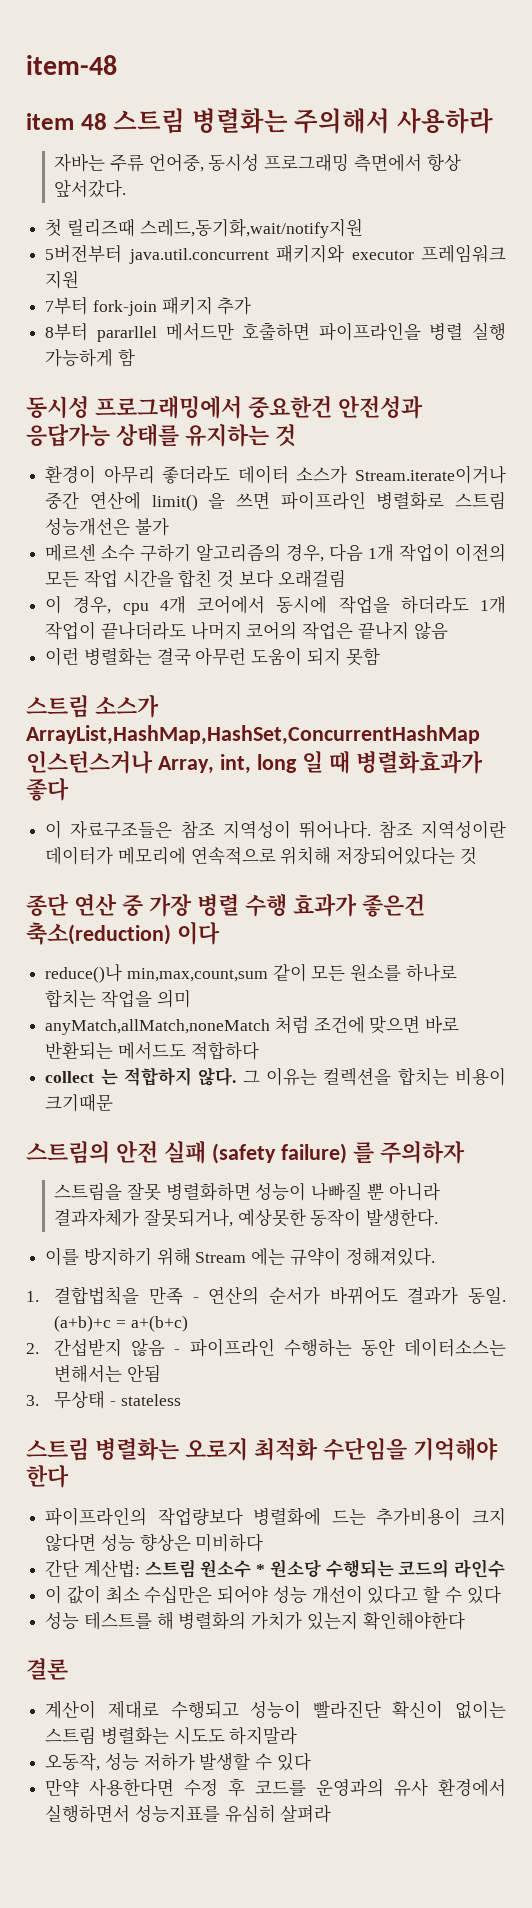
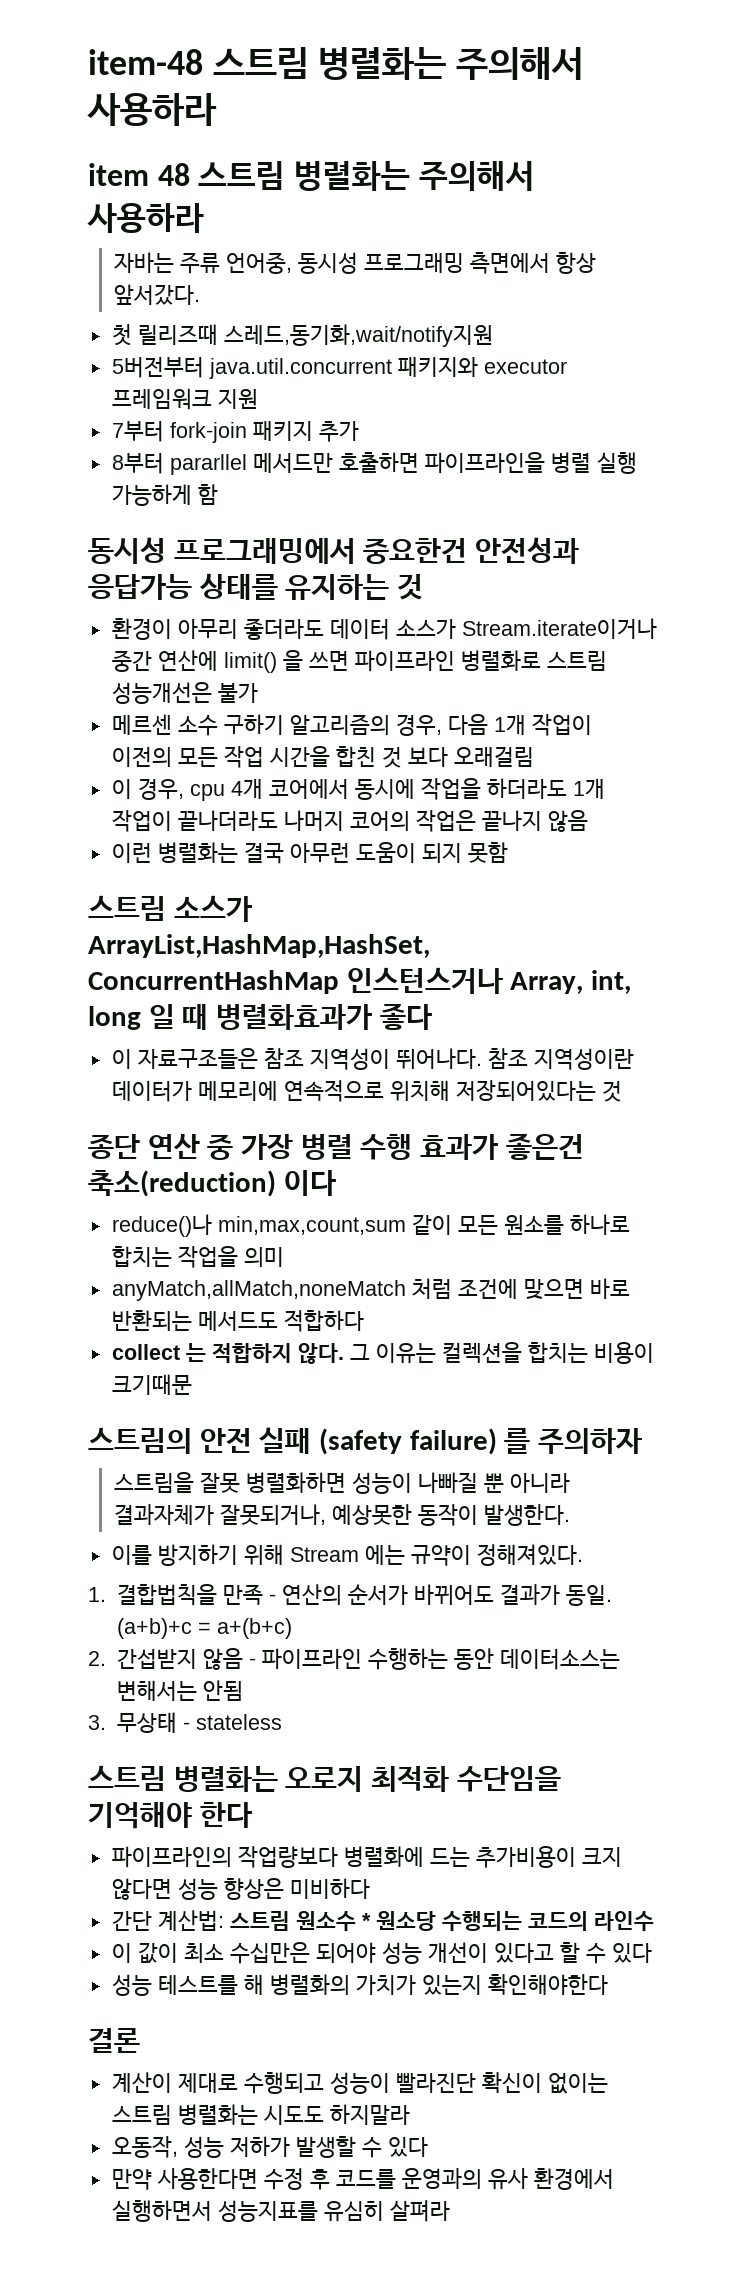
- item-48
+ item-48 스트림 병렬화는 주의해서 사용하라

